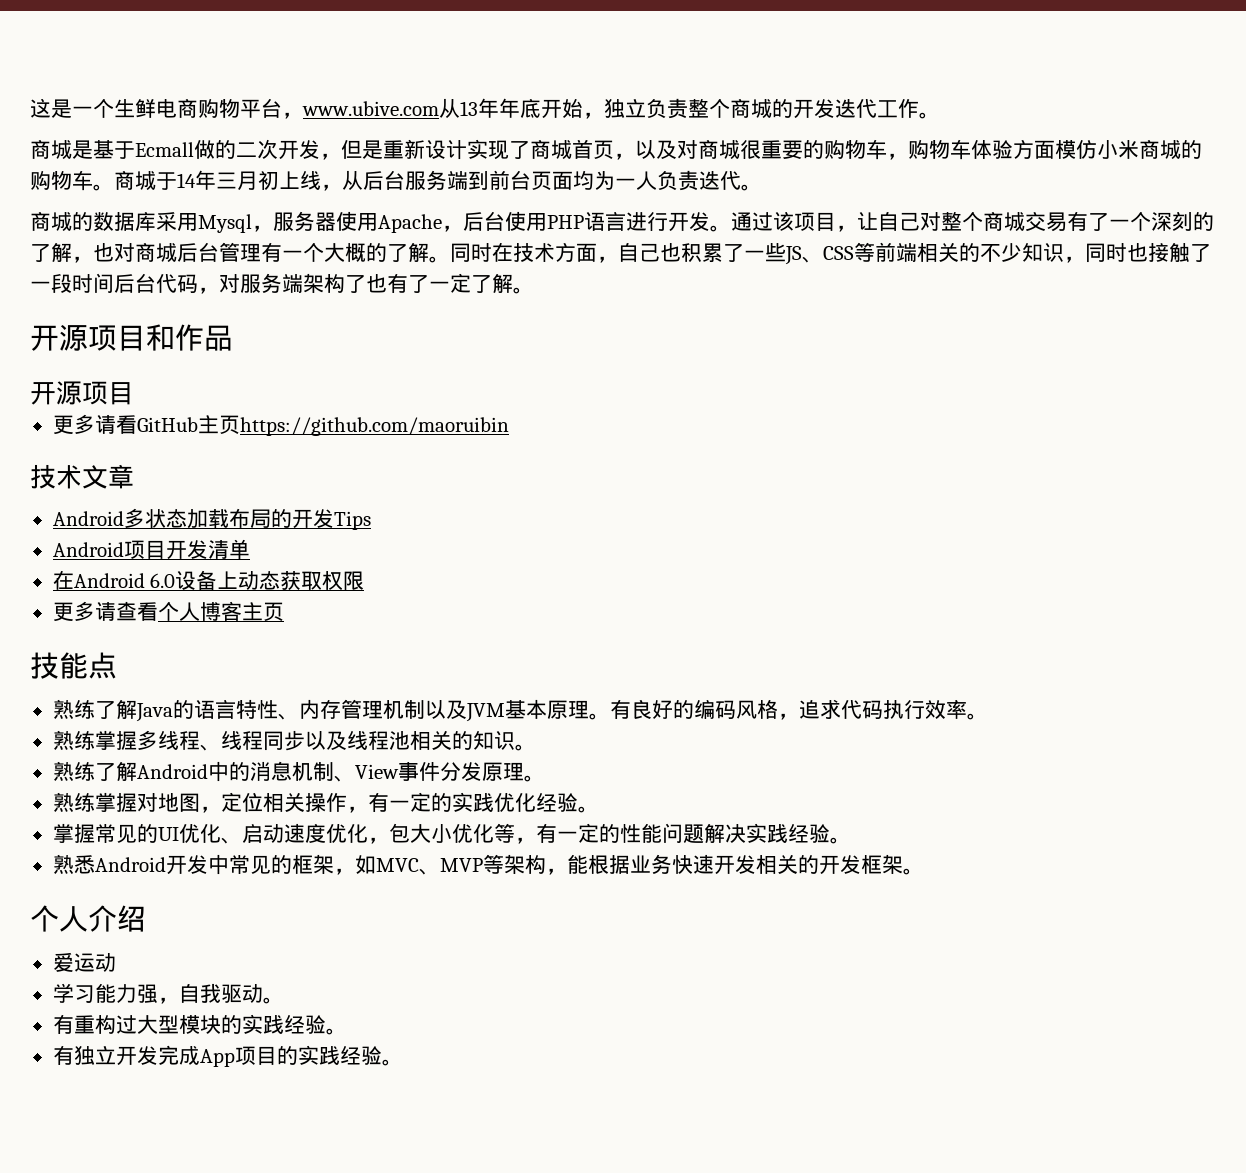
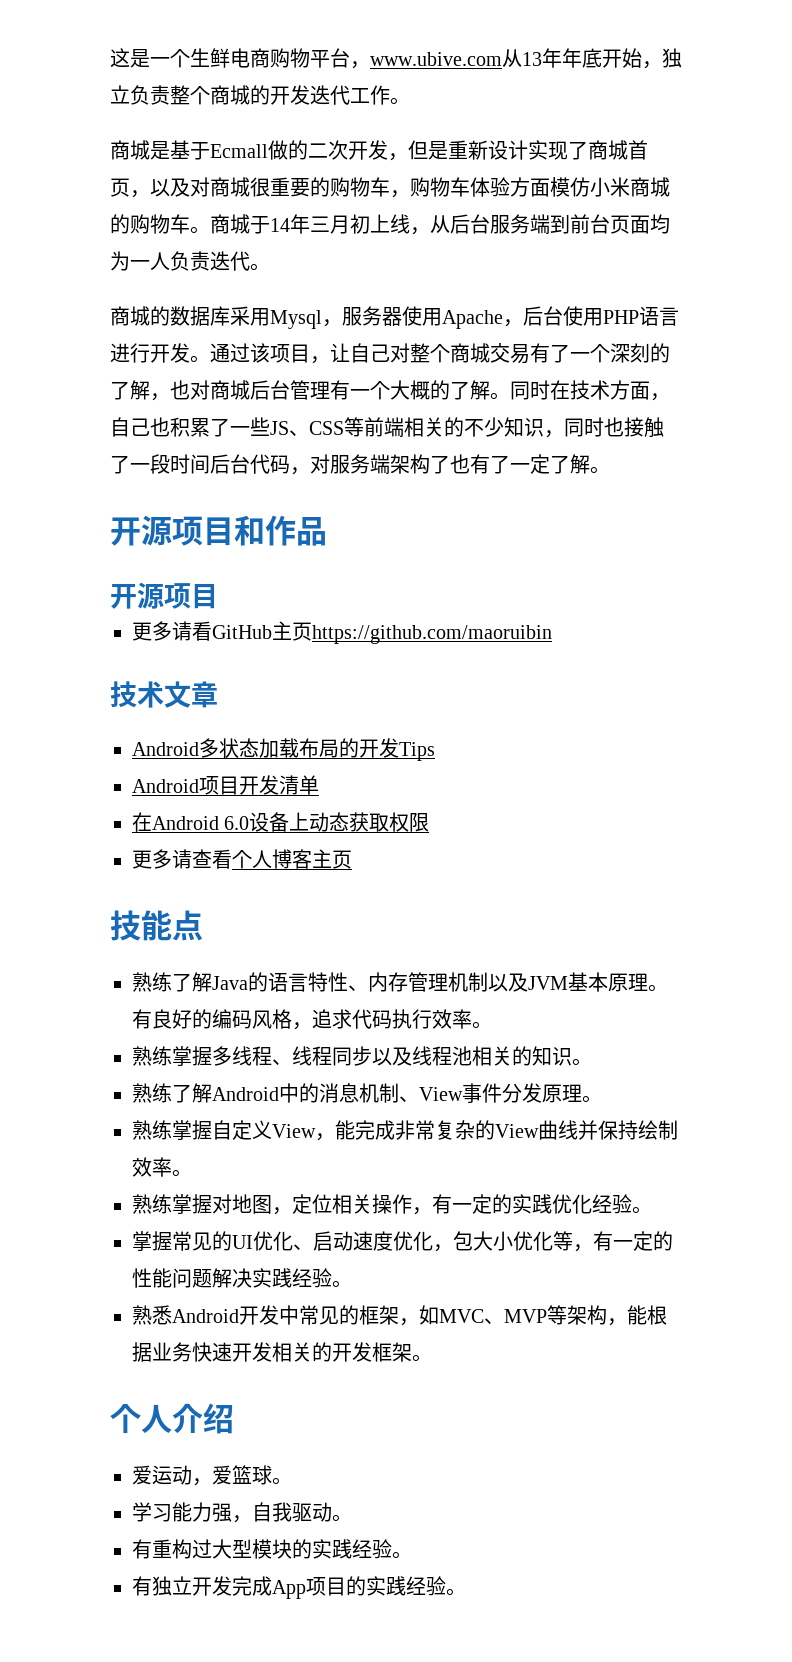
+ 熟练掌握自定义View，能完成非常复杂的View曲线并保持绘制效率。
- 爱运动
+ 爱运动，爱篮球。

